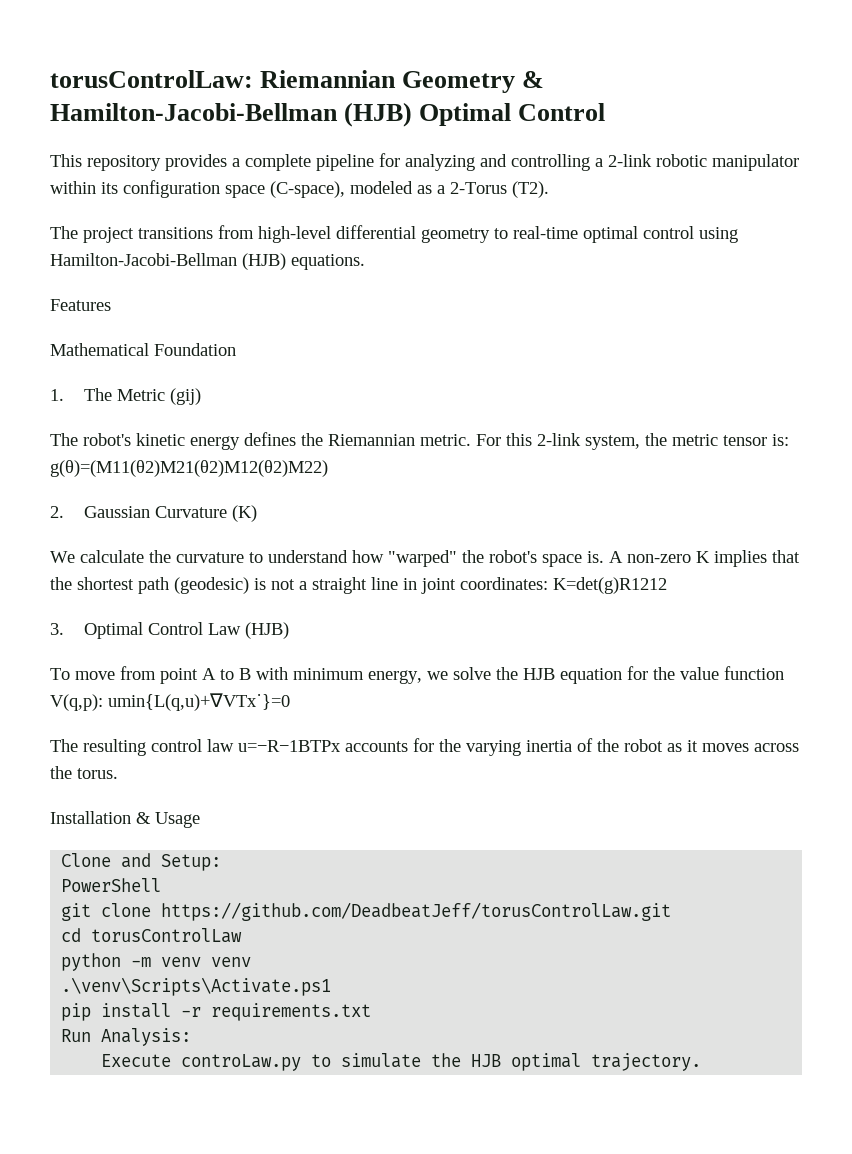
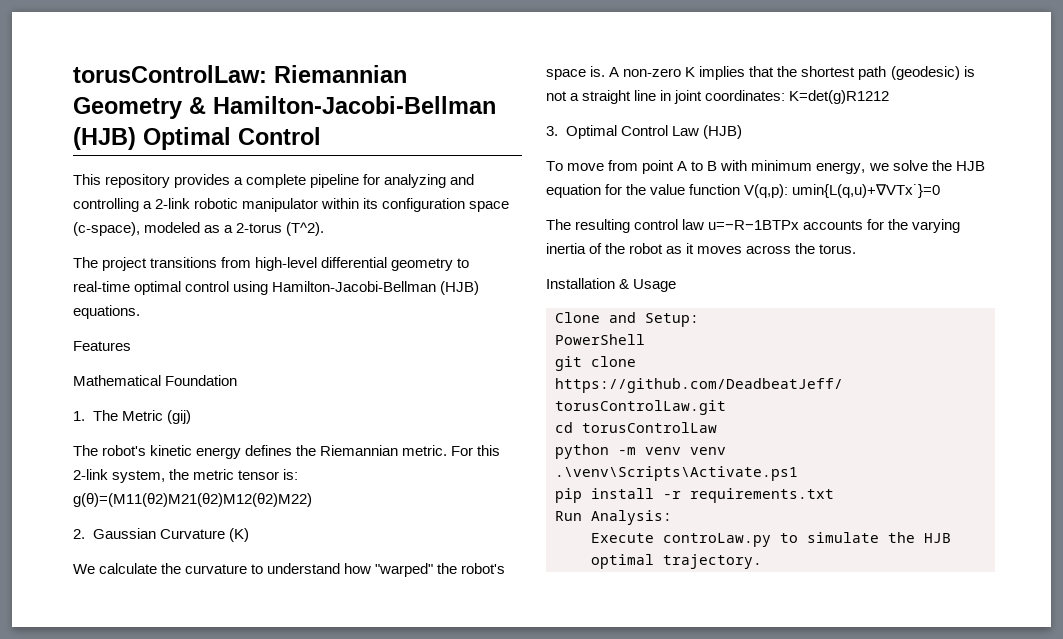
- This repository provides a complete pipeline for analyzing and controlling a 2-link robotic manipulator within its configuration space (C-space), modeled as a 2-Torus (T2).
+ This repository provides a complete pipeline for analyzing and controlling a 2-link robotic manipulator within its configuration space (c-space), modeled as a 2-torus (T^2).

